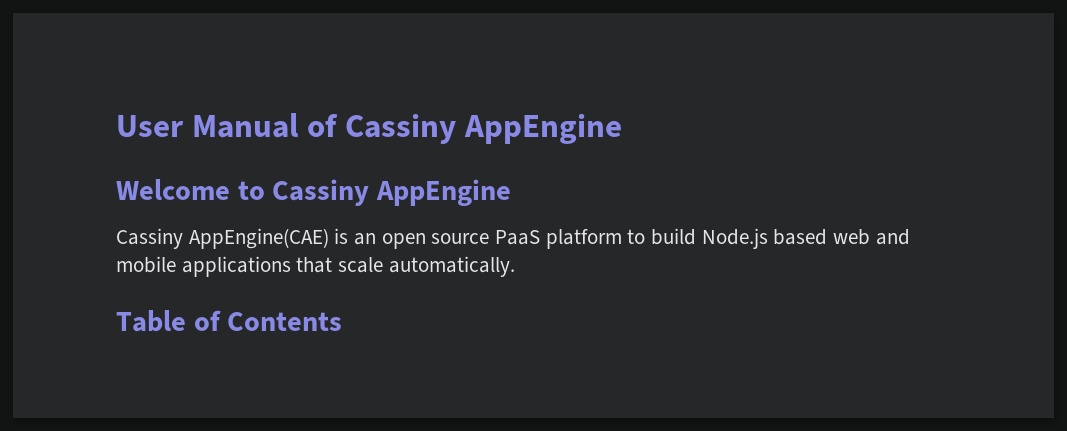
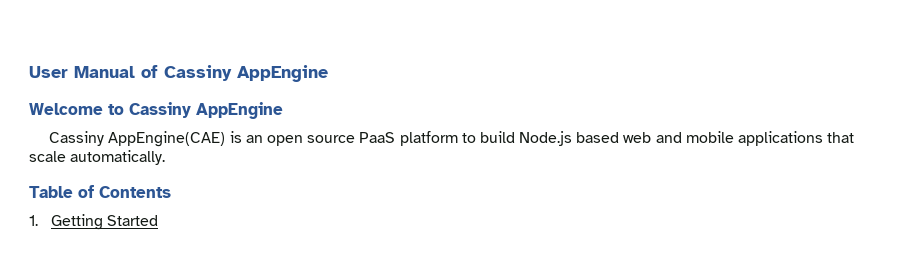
+ 1. Getting Started

